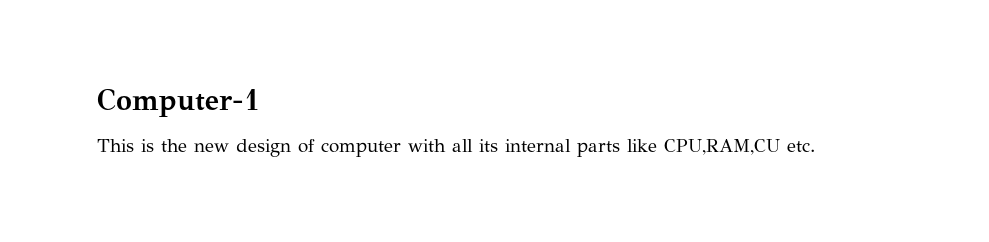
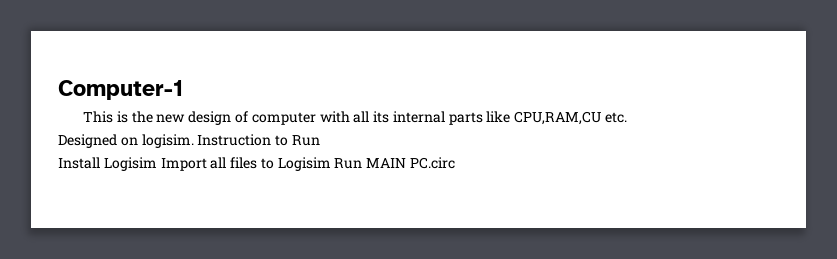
+ Designed on logisim. Instruction to Run
+ Install Logisim Import all files to Logisim Run MAIN PC.circ

